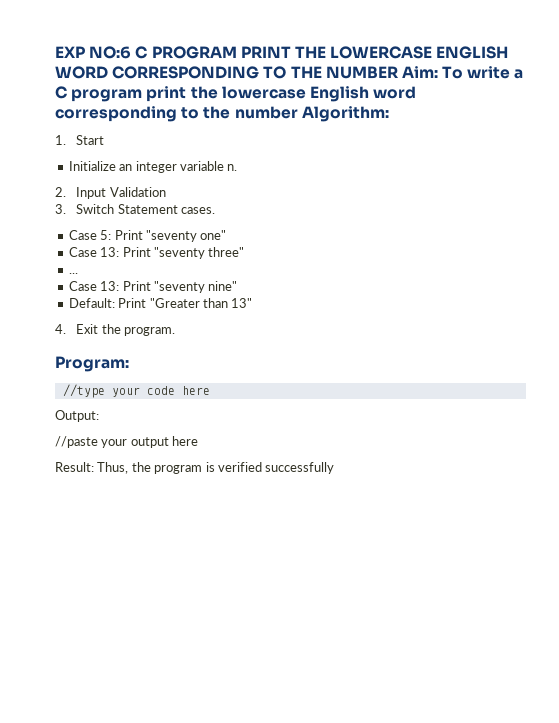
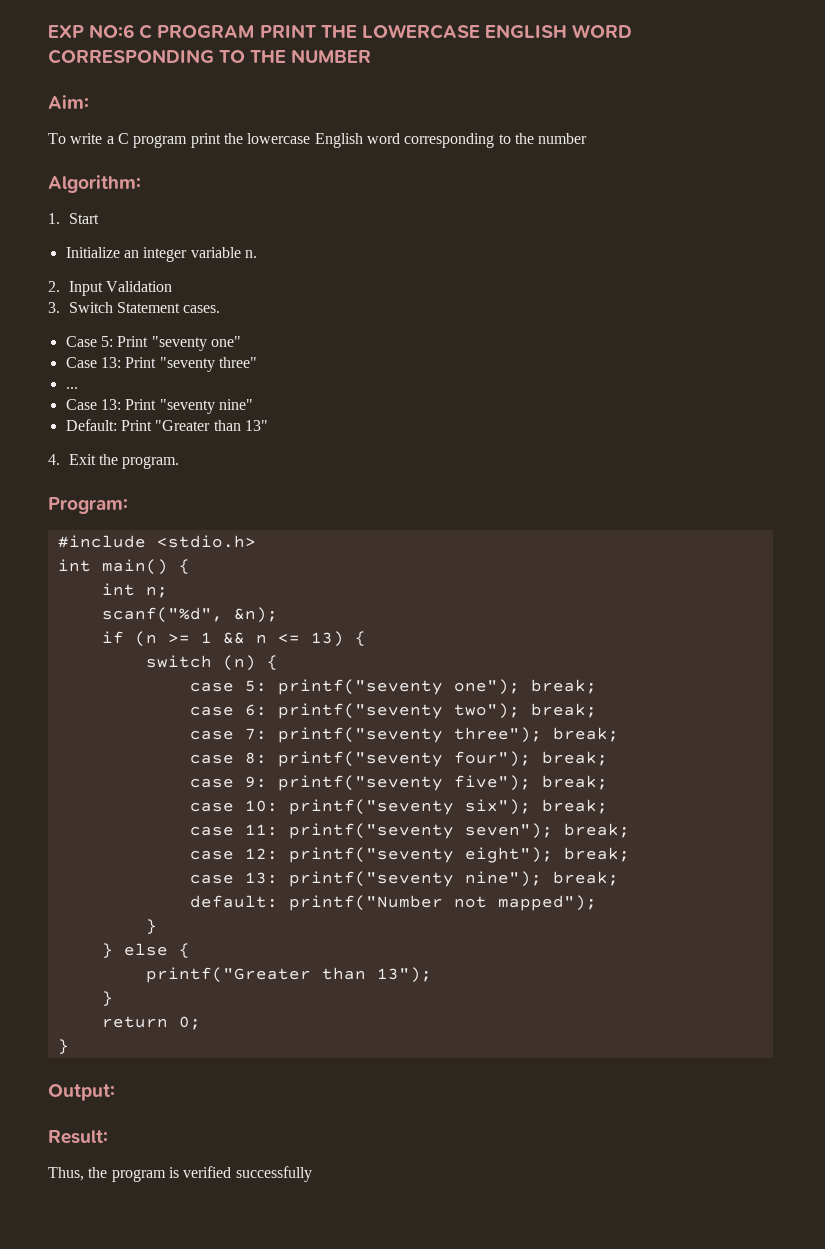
- EXP NO:6 C PROGRAM PRINT THE LOWERCASE ENGLISH WORD CORRESPONDING TO THE NUMBER Aim: To write a C program print the lowercase English word corresponding to the number Algorithm:
+ EXP NO:6 C PROGRAM PRINT THE LOWERCASE ENGLISH WORD CORRESPONDING TO THE NUMBER
+ Aim:
+ To write a C program print the lowercase English word corresponding to the number
+ Algorithm:
- //type your code here
+ #include <stdio.h>
+ int main() {
+ int n;
+ scanf("%d", &n);
+ if (n >= 1 && n <= 13) {
+ switch (n) {
+ case 5: printf("seventy one"); break;
+ case 6: printf("seventy two"); break;
+ case 7: printf("seventy three"); break;
+ case 8: printf("seventy four"); break;
+ case 9: printf("seventy five"); break;
+ case 10: printf("seventy six"); break;
+ case 11: printf("seventy seven"); break;
+ case 12: printf("seventy eight"); break;
+ case 13: printf("seventy nine"); break;
+ default: printf("Number not mapped");
+ }
+ } else {
+ printf("Greater than 13");
+ }
+ return 0;
+ }
  Output:
- //paste your output here
- Result: Thus, the program is verified successfully
+ Result:
+ Thus, the program is verified successfully

